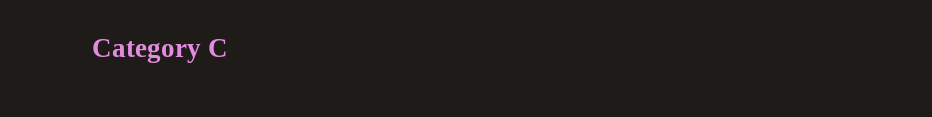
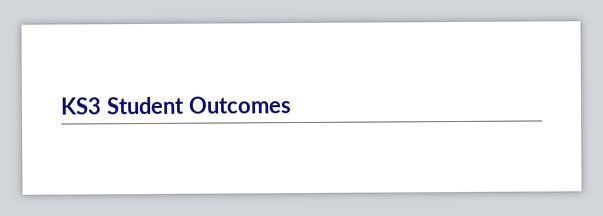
- Category C
+ KS3 Student Outcomes

